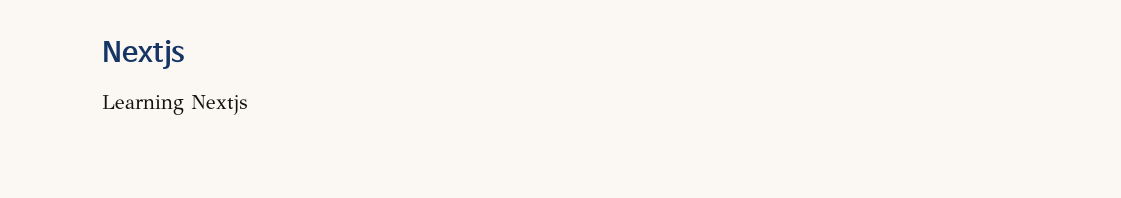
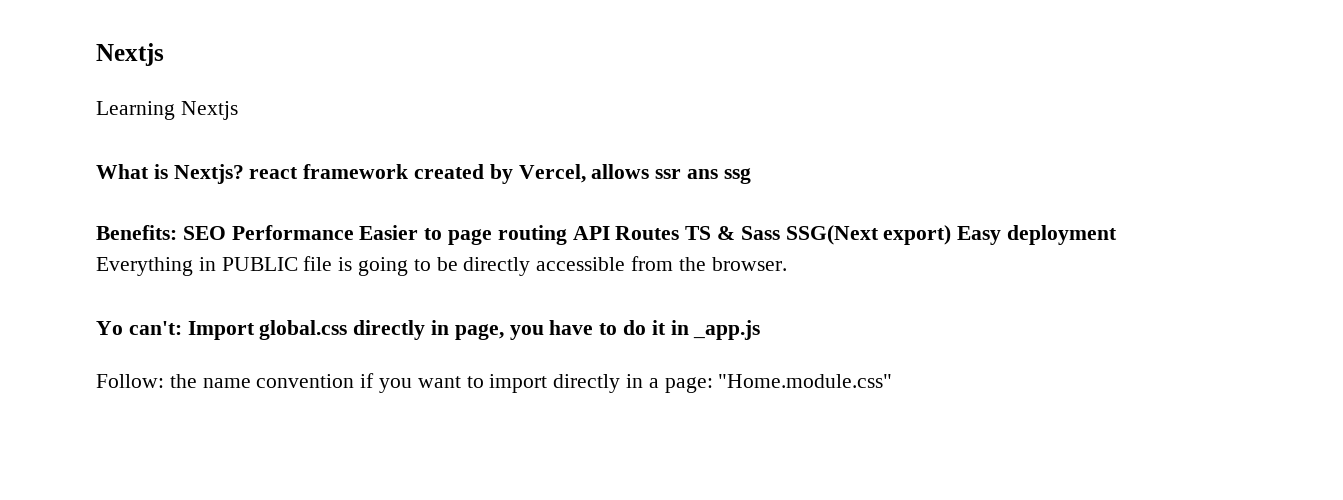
+ What is Nextjs? react framework created by Vercel, allows ssr ans ssg
+ Benefits: SEO Performance Easier to page routing API Routes TS & Sass SSG(Next export) Easy deployment
+ Everything in PUBLIC file is going to be directly accessible from the browser.
+ Yo can't: Import global.css directly in page, you have to do it in _app.js
+ Follow: the name convention if you want to import directly in a page: "Home.module.css"

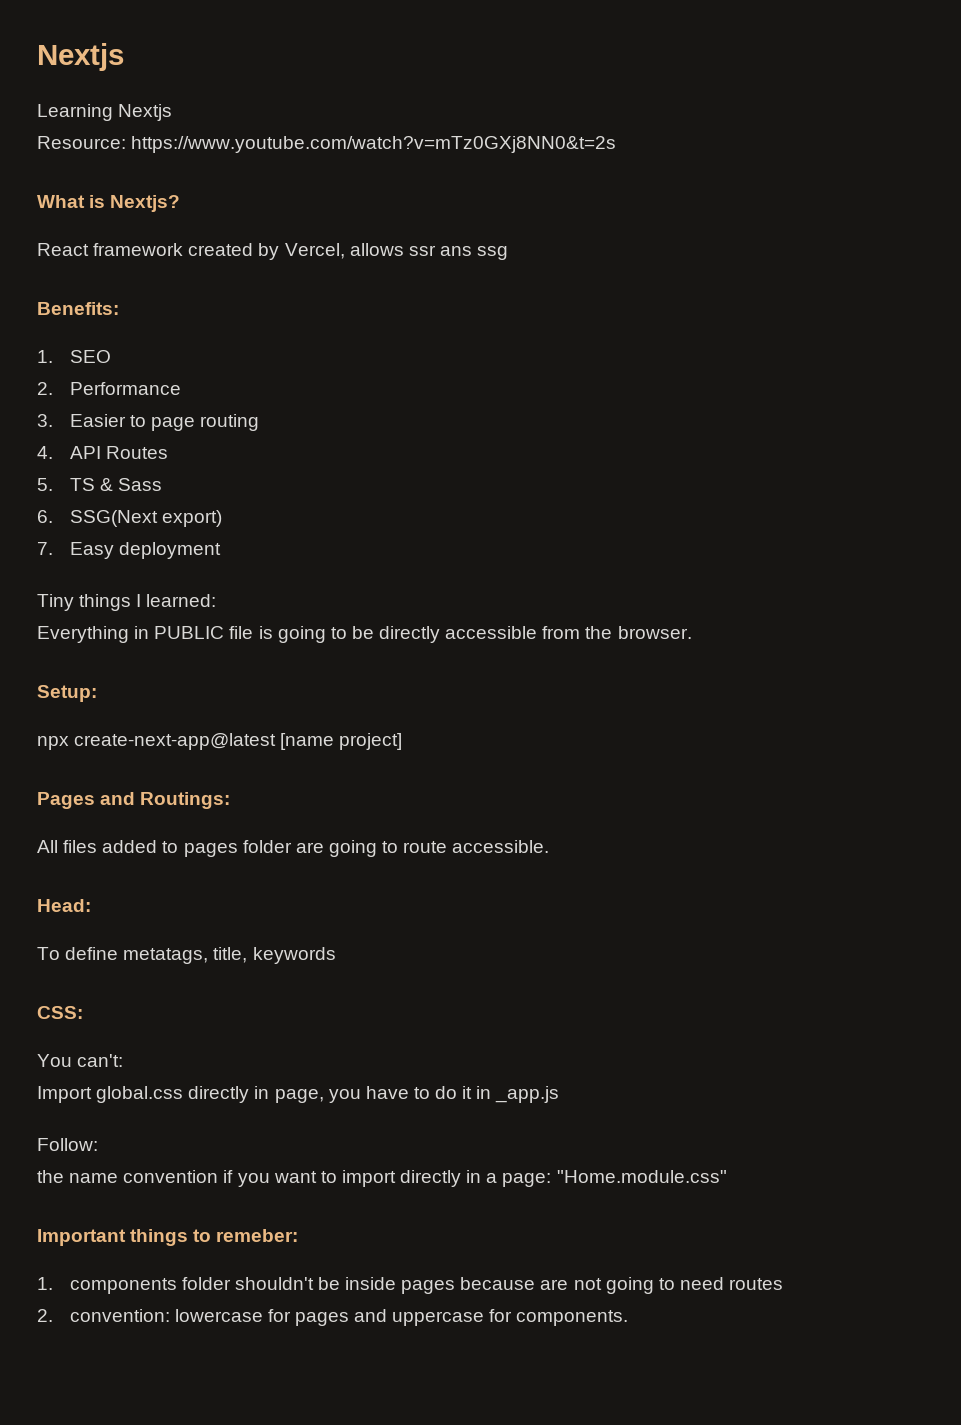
+ Resource: https://www.youtube.com/watch?v=mTz0GXj8NN0&t=2s
- What is Nextjs? react framework created by Vercel, allows ssr ans ssg
+ What is Nextjs?
+ React framework created by Vercel, allows ssr ans ssg
- Benefits: SEO Performance Easier to page routing API Routes TS & Sass SSG(Next export) Easy deployment
+ Benefits:
+ 1. SEO
+ 2. Performance
+ 3. Easier to page routing
+ 4. API Routes
+ 5. TS & Sass
+ 6. SSG(Next export)
+ 7. Easy deployment
+ Tiny things I learned:
- Yo can't: Import global.css directly in page, you have to do it in _app.js
+ Setup:
+ npx create-next-app@latest [name project]
+ Pages and Routings:
+ All files added to pages folder are going to route accessible.
+ Head:
+ To define metatags, title, keywords
+ CSS:
+ You can't:
+ Import global.css directly in page, you have to do it in _app.js
- Follow: the name convention if you want to import directly in a page: "Home.module.css"
+ Follow:
+ the name convention if you want to import directly in a page: "Home.module.css"
+ Important things to remeber:
+ 1. components folder shouldn't be inside pages because are not going to need routes
+ 2. convention: lowercase for pages and uppercase for components.

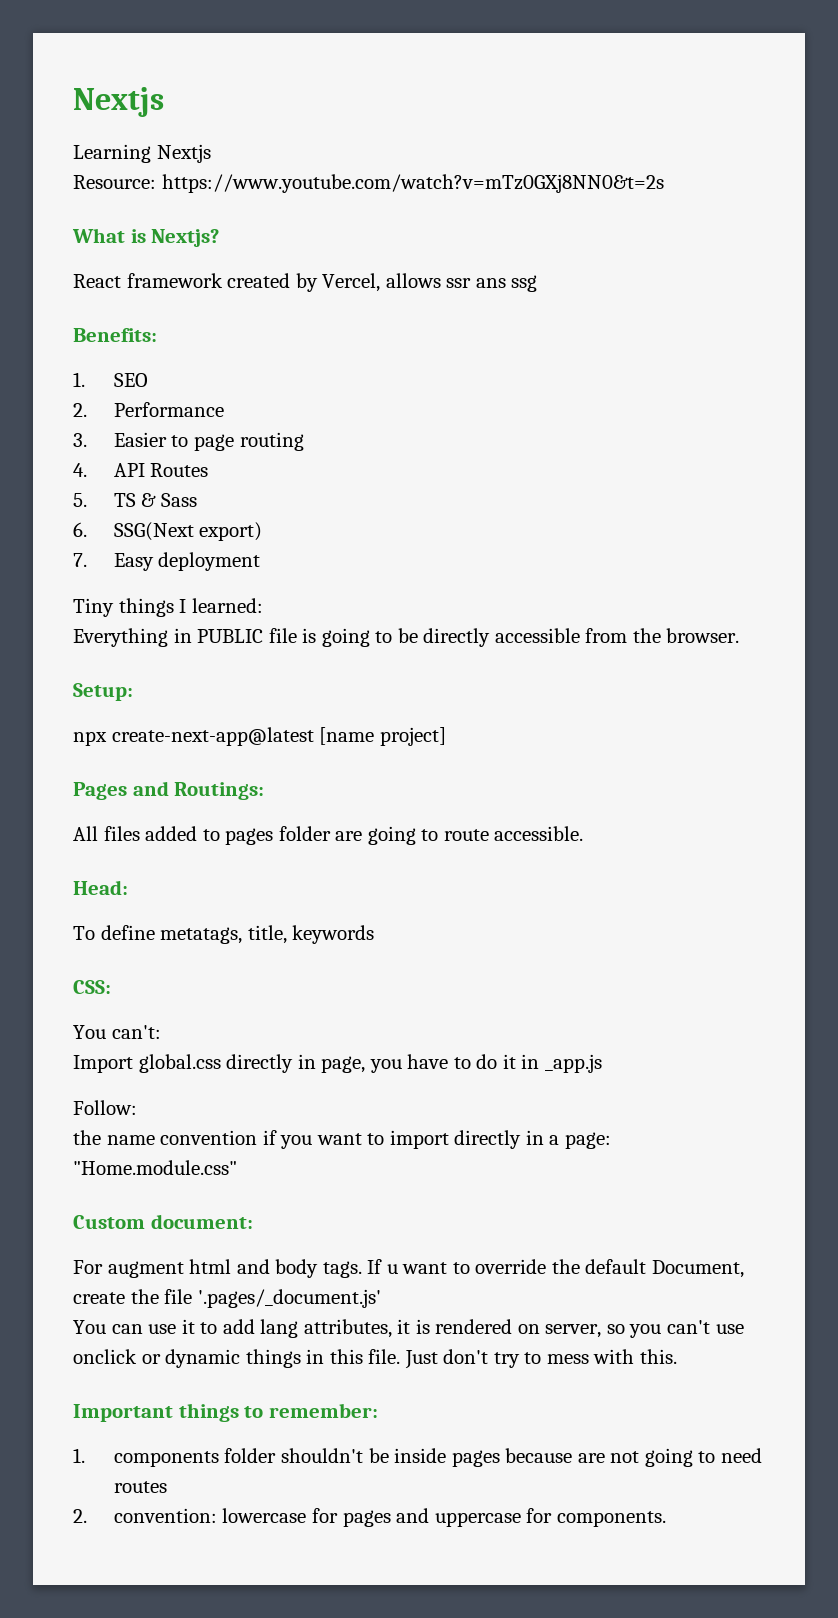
+ Custom document:
+ For augment html and body tags. If u want to override the default Document, create the file '.pages/_document.js'
+ You can use it to add lang attributes, it is rendered on server, so you can't use onclick or dynamic things in this file. Just don't try to mess with this.
- Important things to remeber:
+ Important things to remember:

